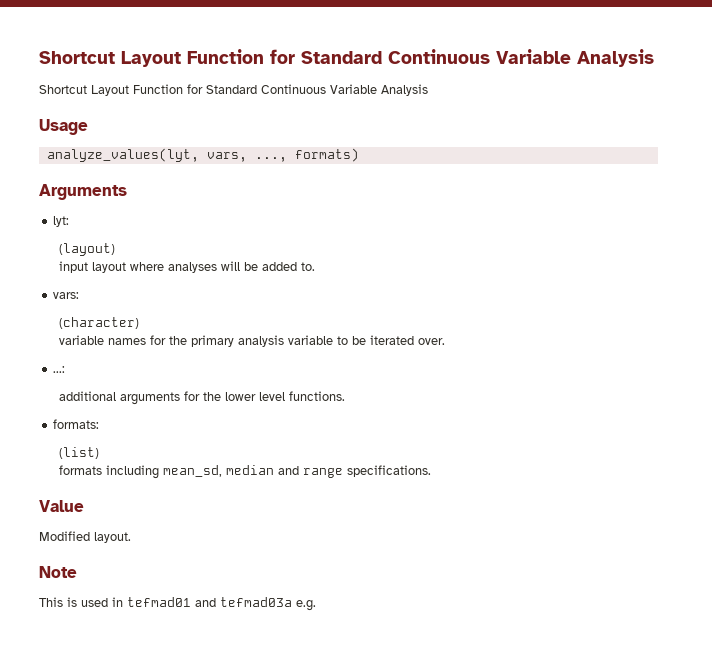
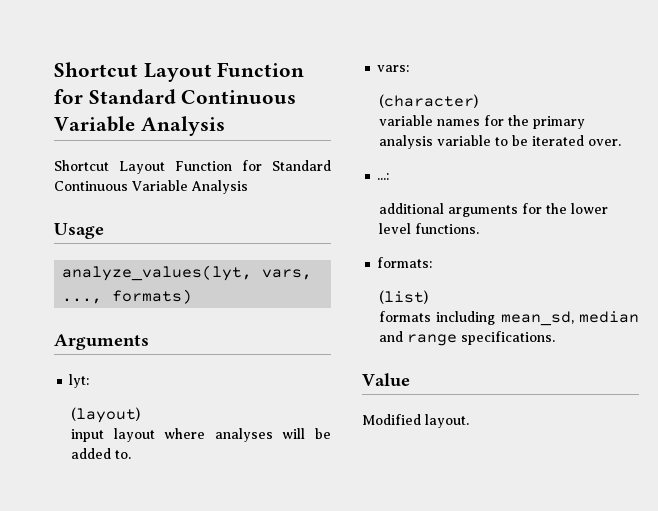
- Note
- This is used in tefmad01 and tefmad03a e.g.

